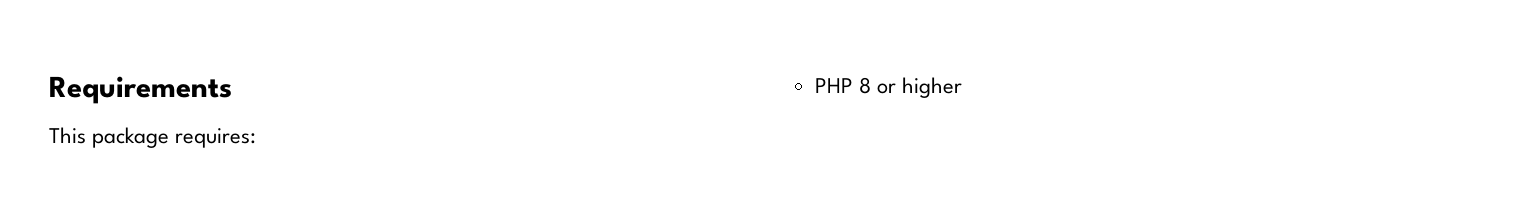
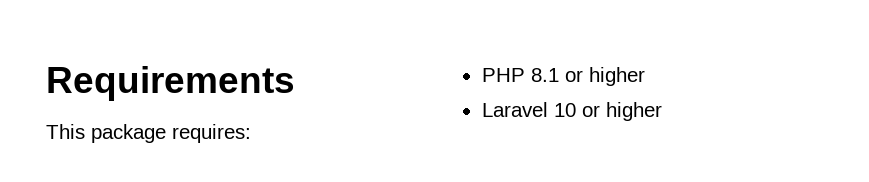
- PHP 8 or higher
+ PHP 8.1 or higher
+ Laravel 10 or higher

